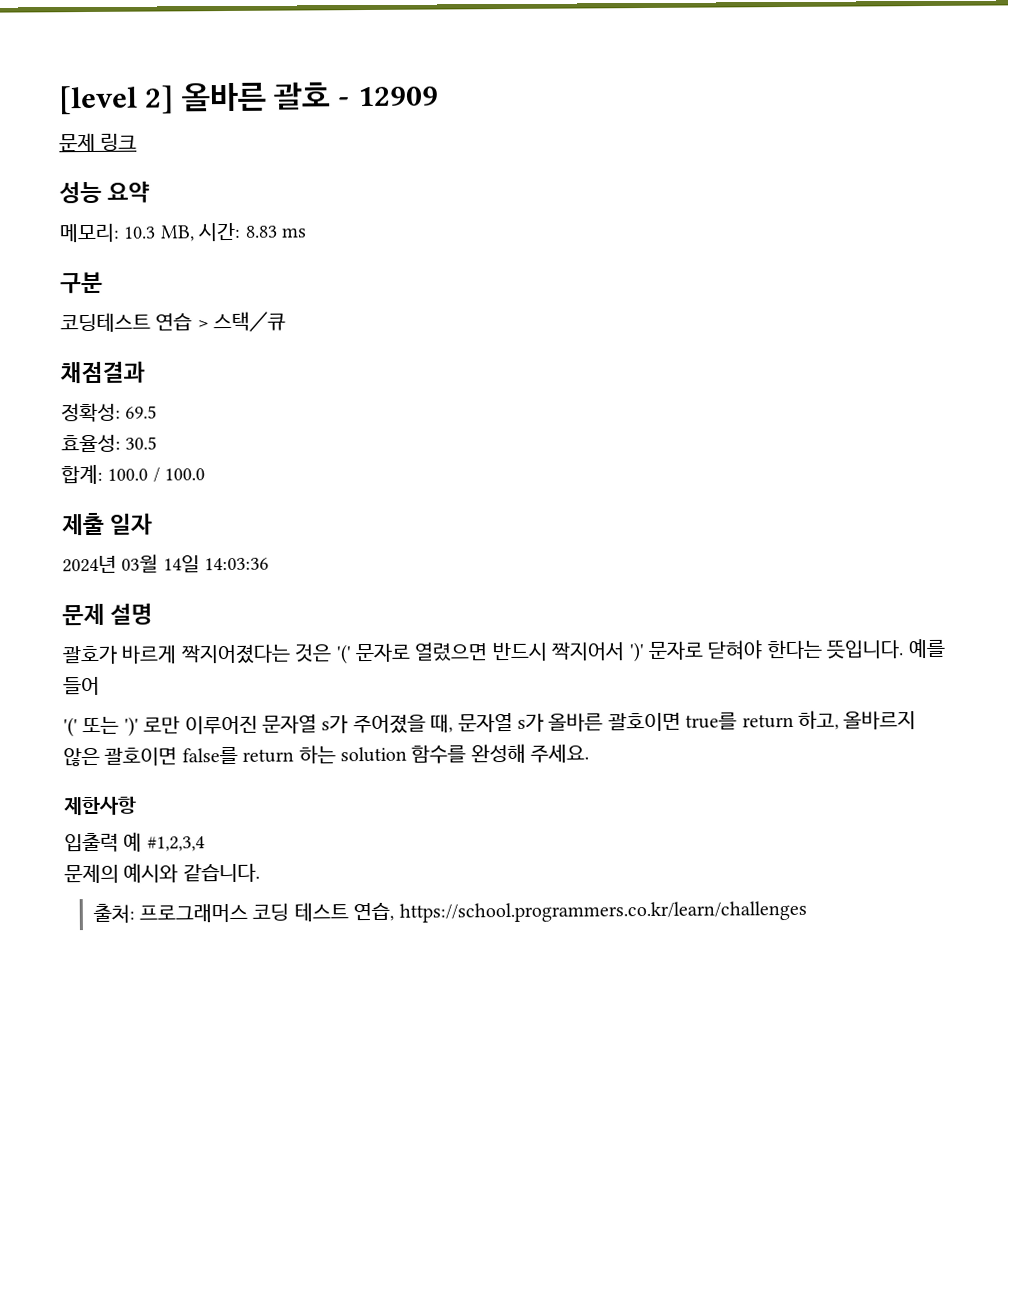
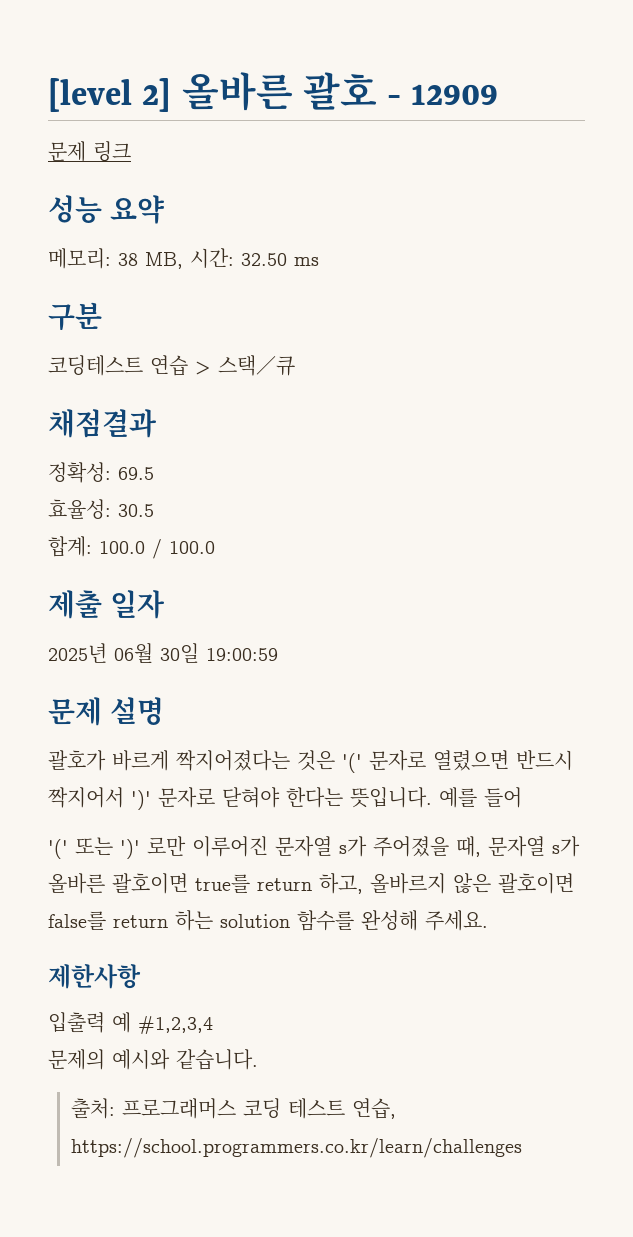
- 메모리: 10.3 MB, 시간: 8.83 ms
+ 메모리: 38 MB, 시간: 32.50 ms
- 2024년 03월 14일 14:03:36
+ 2025년 06월 30일 19:00:59

